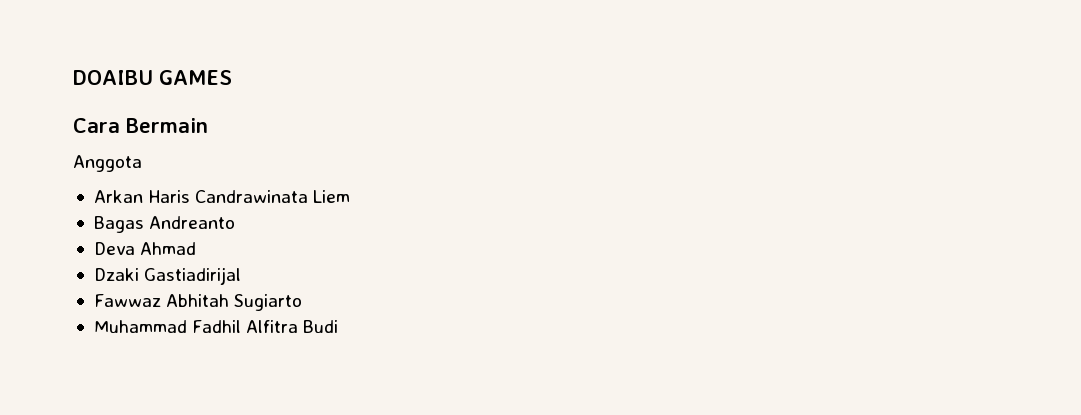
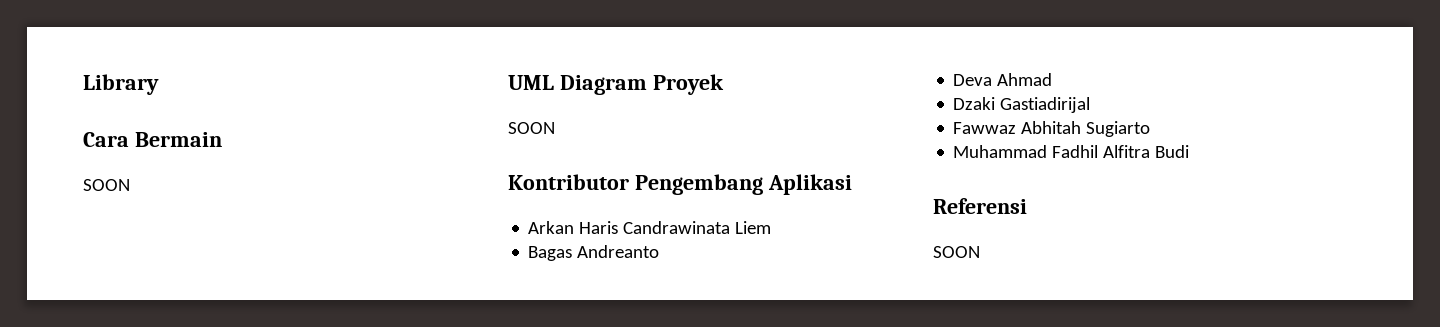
- DOAIBU GAMES
+ Library
  Cara Bermain
- Anggota
+ SOON
+ UML Diagram Proyek
+ SOON
+ Kontributor Pengembang Aplikasi
+ Referensi
+ SOON

